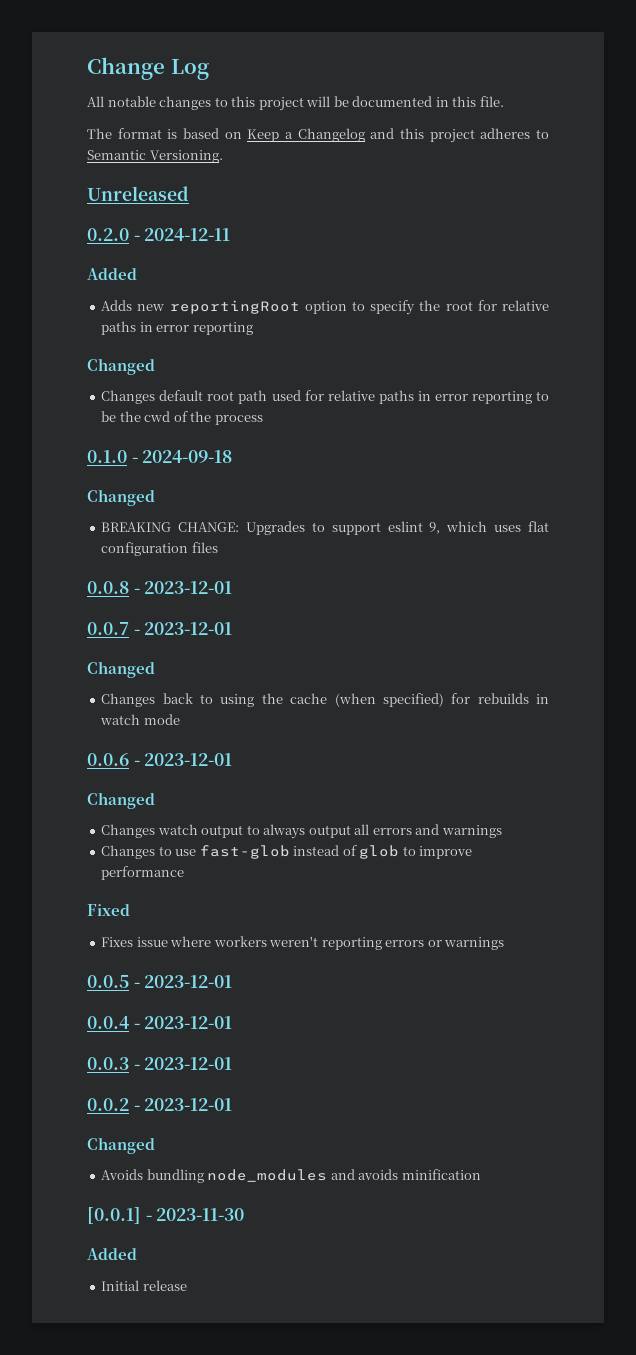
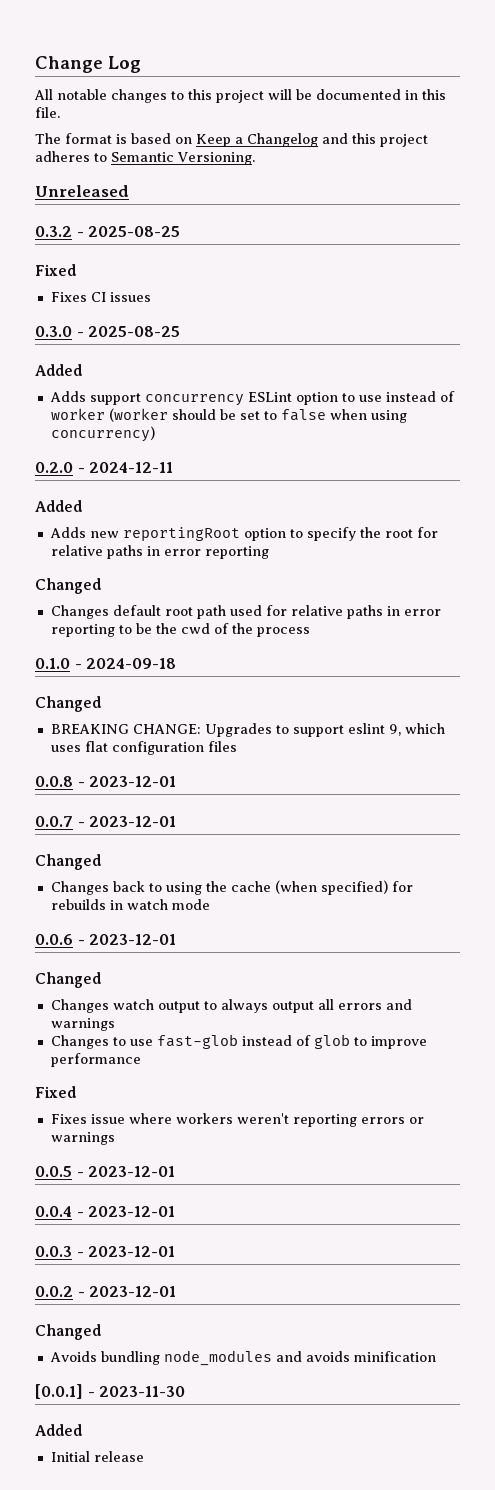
+ 0.3.2 - 2025-08-25
+ Fixed
+ Fixes CI issues
+ 0.3.0 - 2025-08-25
+ Added
+ Adds support concurrency ESLint option to use instead of worker (worker should be set to false when using concurrency)

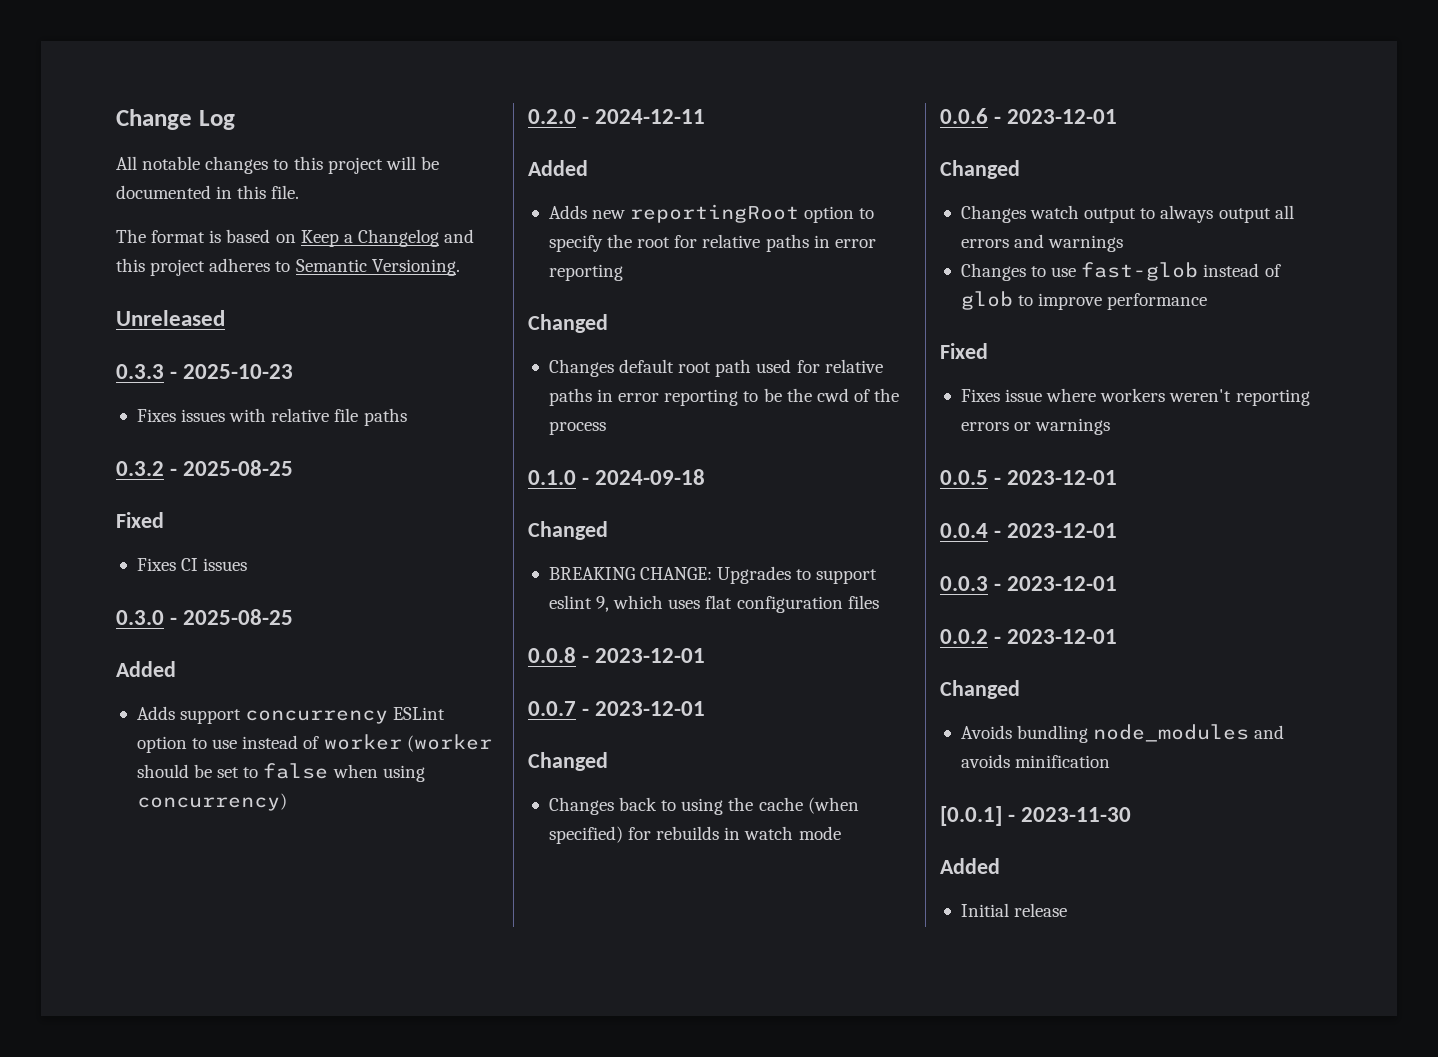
+ 0.3.3 - 2025-10-23
+ Fixes issues with relative file paths

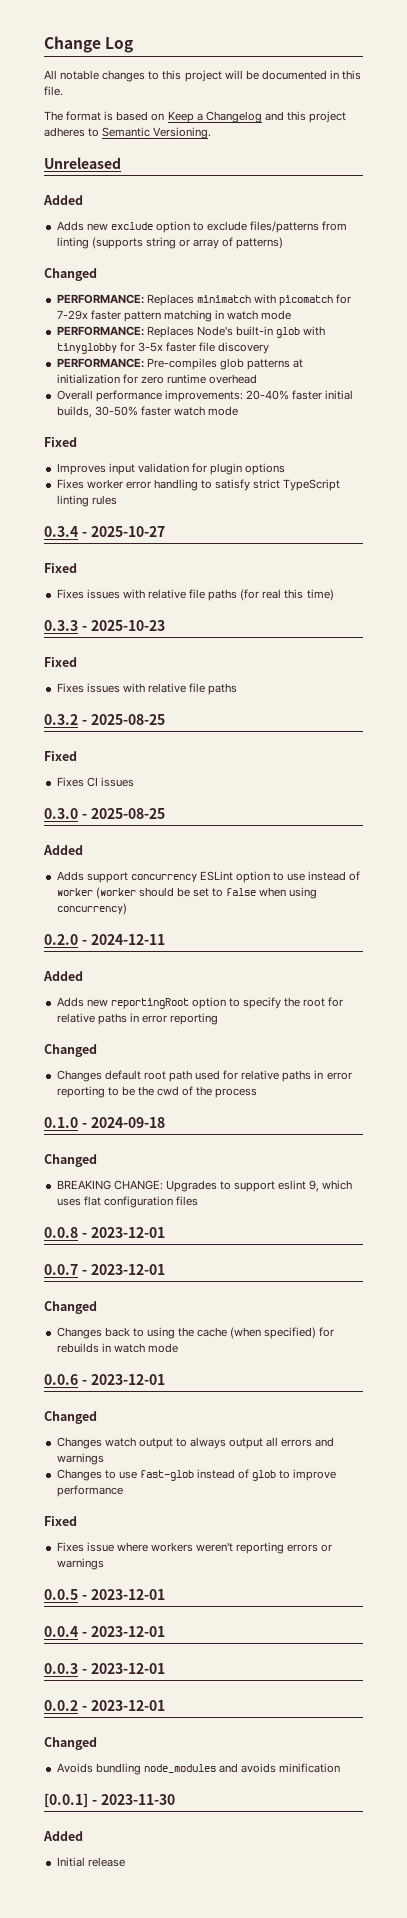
  Unreleased
+ Added
+ Adds new exclude option to exclude files/patterns from linting (supports string or array of patterns)
+ Changed
+ PERFORMANCE: Replaces minimatch with picomatch for 7-29x faster pattern matching in watch mode
+ PERFORMANCE: Replaces Node's built-in glob with tinyglobby for 3-5x faster file discovery
+ PERFORMANCE: Pre-compiles glob patterns at initialization for zero runtime overhead
+ Overall performance improvements: 20-40% faster initial builds, 30-50% faster watch mode
+ Fixed
+ Improves input validation for plugin options
+ Fixes worker error handling to satisfy strict TypeScript linting rules
+ 0.3.4 - 2025-10-27
+ Fixed
+ Fixes issues with relative file paths (for real this time)
  0.3.3 - 2025-10-23
+ Fixed

